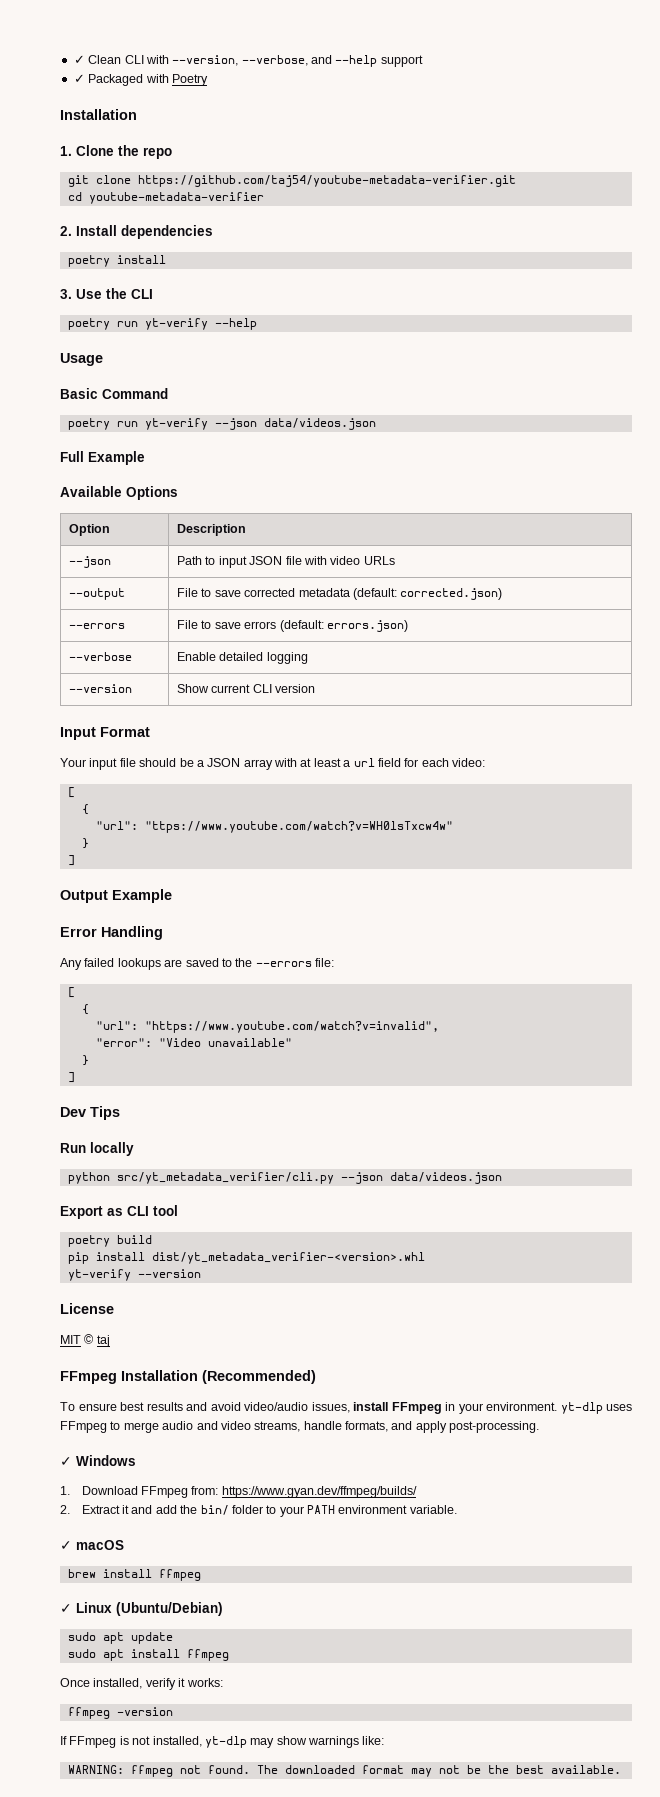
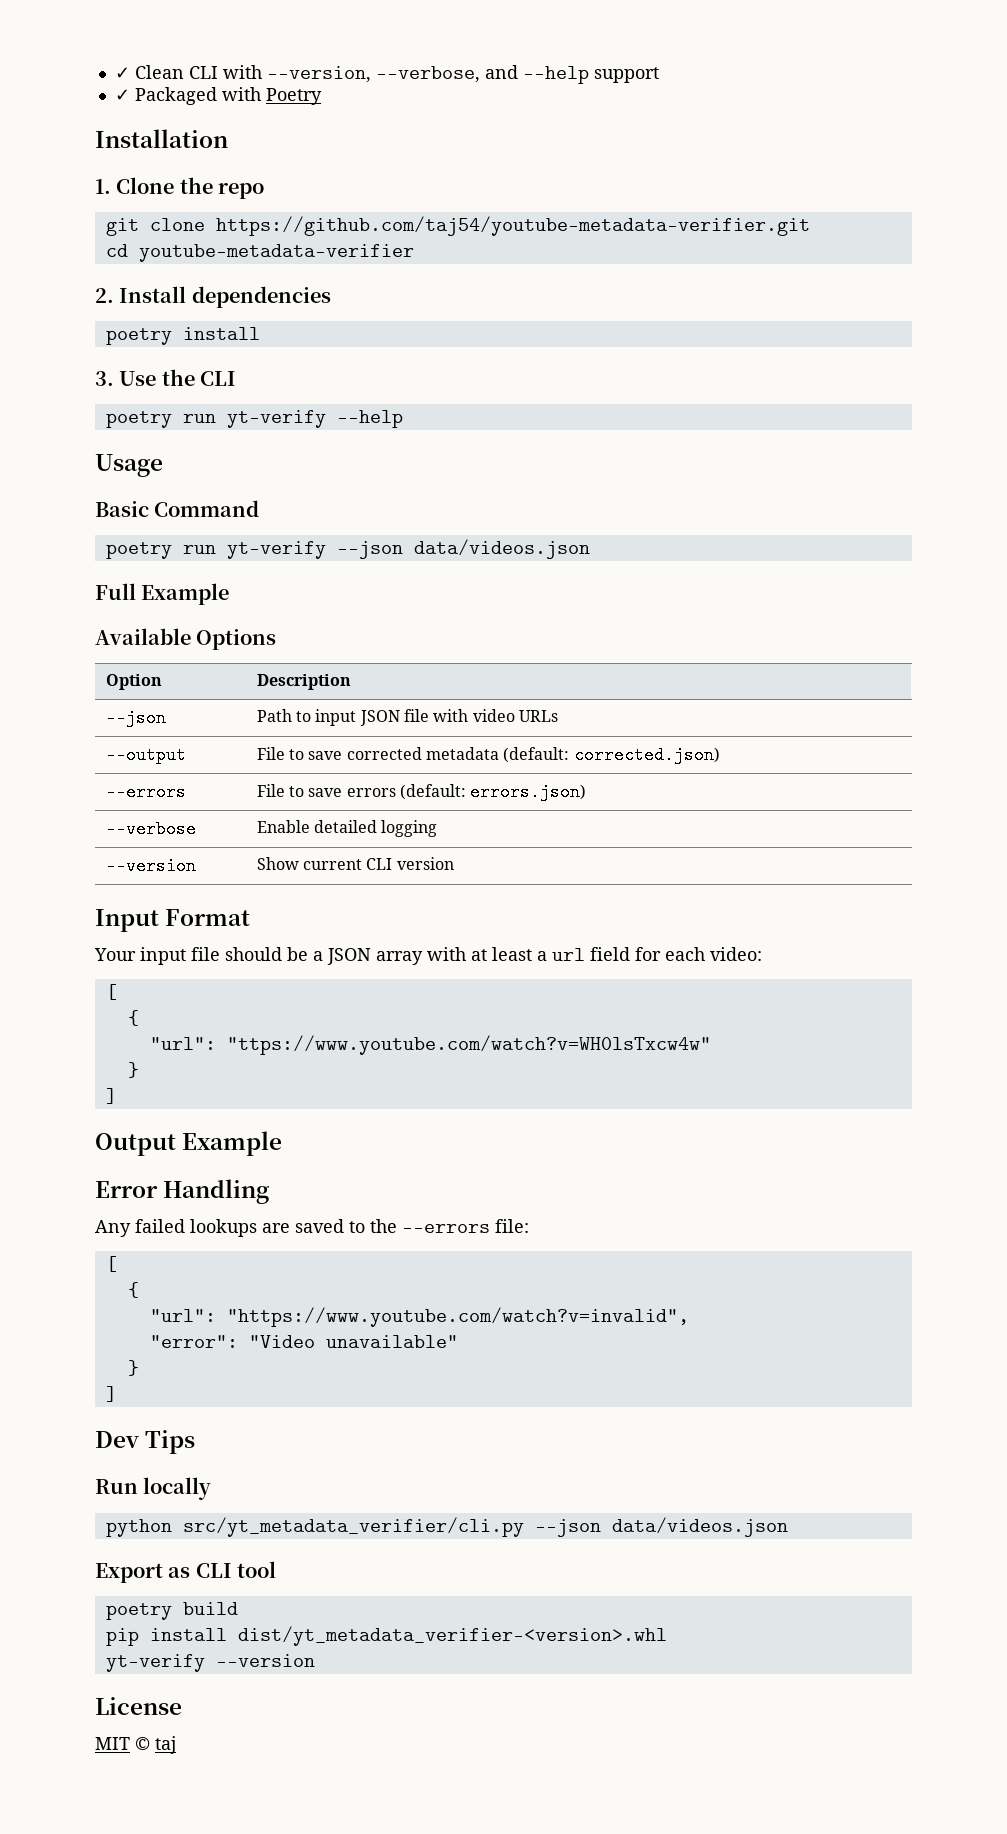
- FFmpeg Installation (Recommended)
- To ensure best results and avoid video/audio issues, install FFmpeg in your environment. yt-dlp uses FFmpeg to merge audio and video streams, handle formats, and apply post-processing.
- ✓ Windows
- 1. Download FFmpeg from: https://www.gyan.dev/ffmpeg/builds/
- 2. Extract it and add the bin/ folder to your PATH environment variable.
- ✓ macOS
- brew install ffmpeg
- ✓ Linux (Ubuntu/Debian)
- sudo apt update
- sudo apt install ffmpeg
- Once installed, verify it works:
- ffmpeg -version
- If FFmpeg is not installed, yt-dlp may show warnings like:
- WARNING: ffmpeg not found. The downloaded format may not be the best available.

